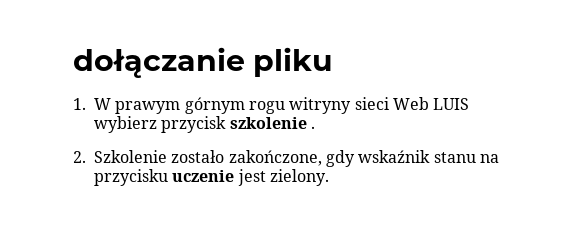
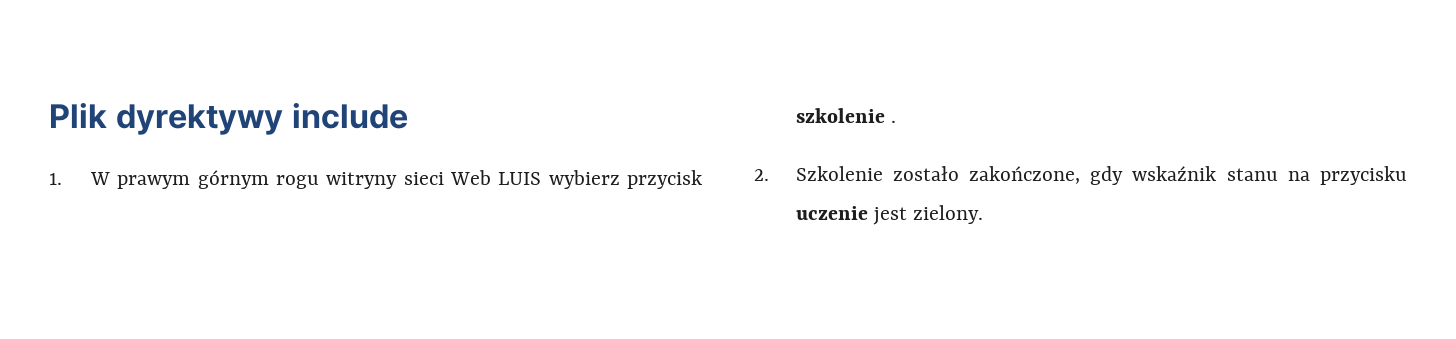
- dołączanie pliku
+ Plik dyrektywy include

